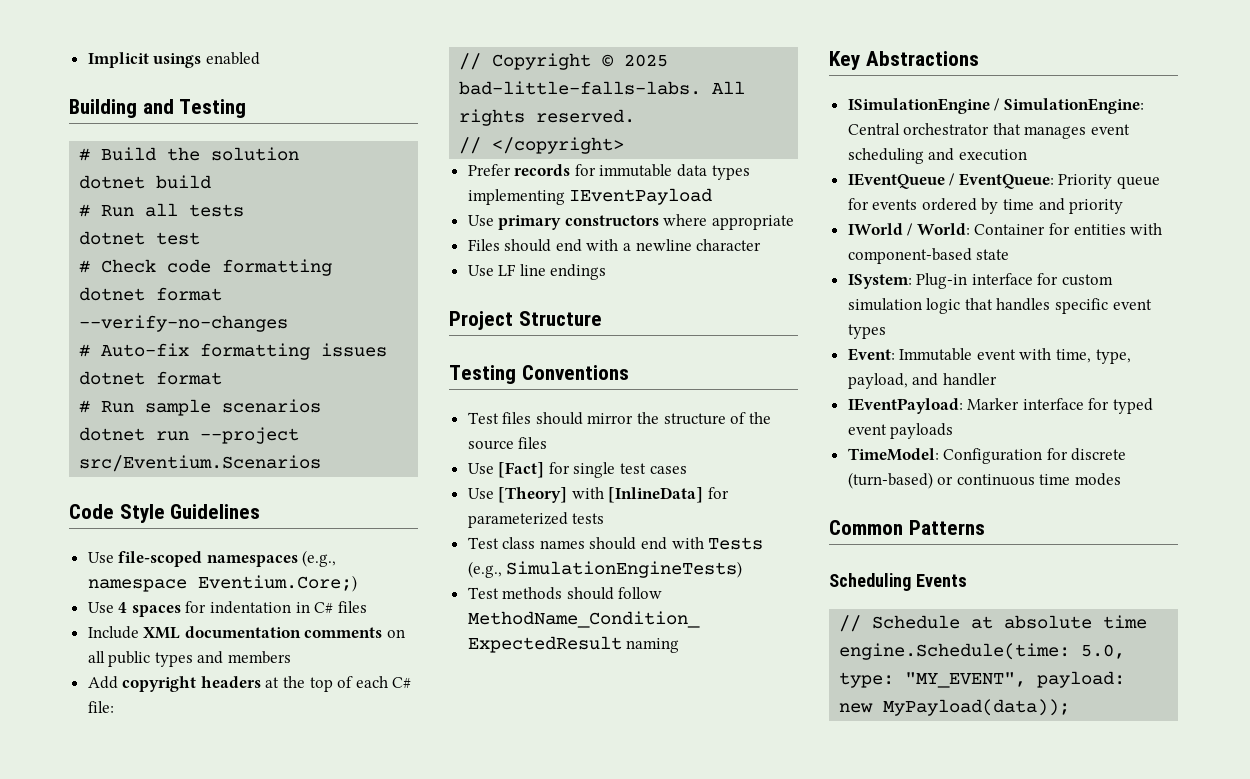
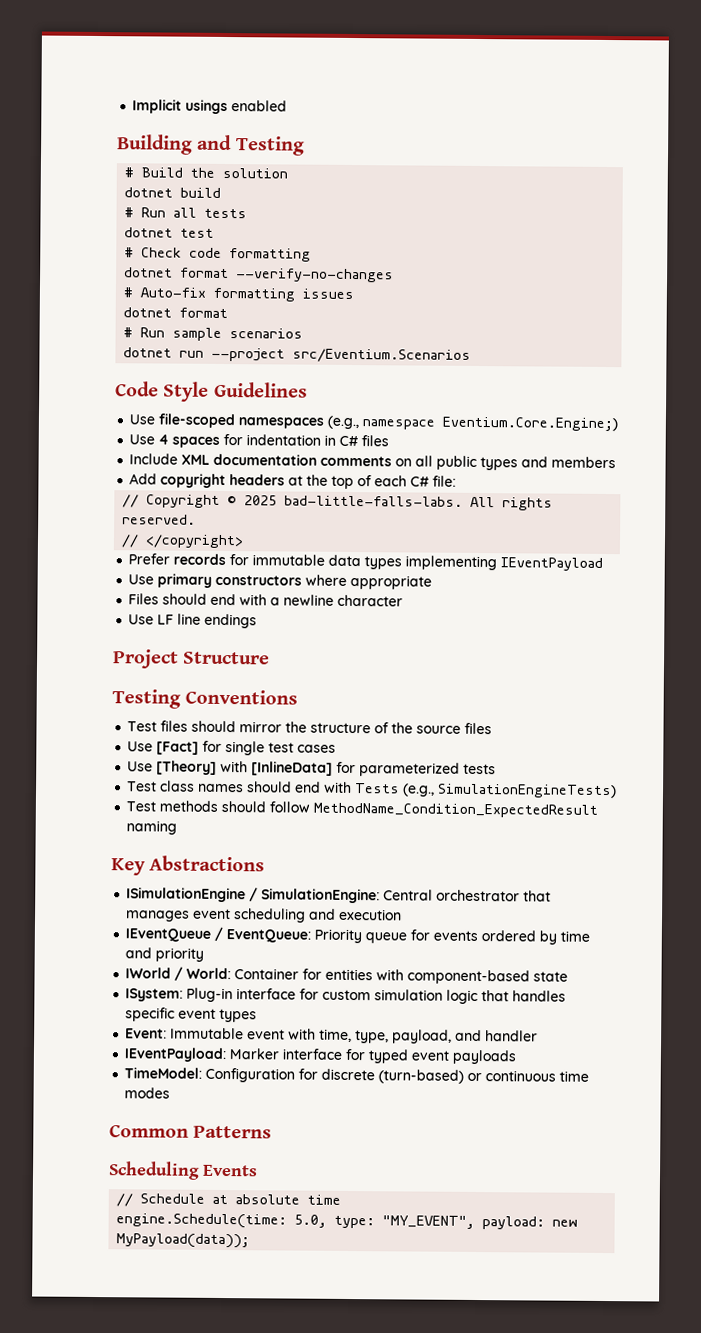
- Use file-scoped namespaces (e.g., namespace Eventium.Core;)
+ Use file-scoped namespaces (e.g., namespace Eventium.Core.Engine;)

